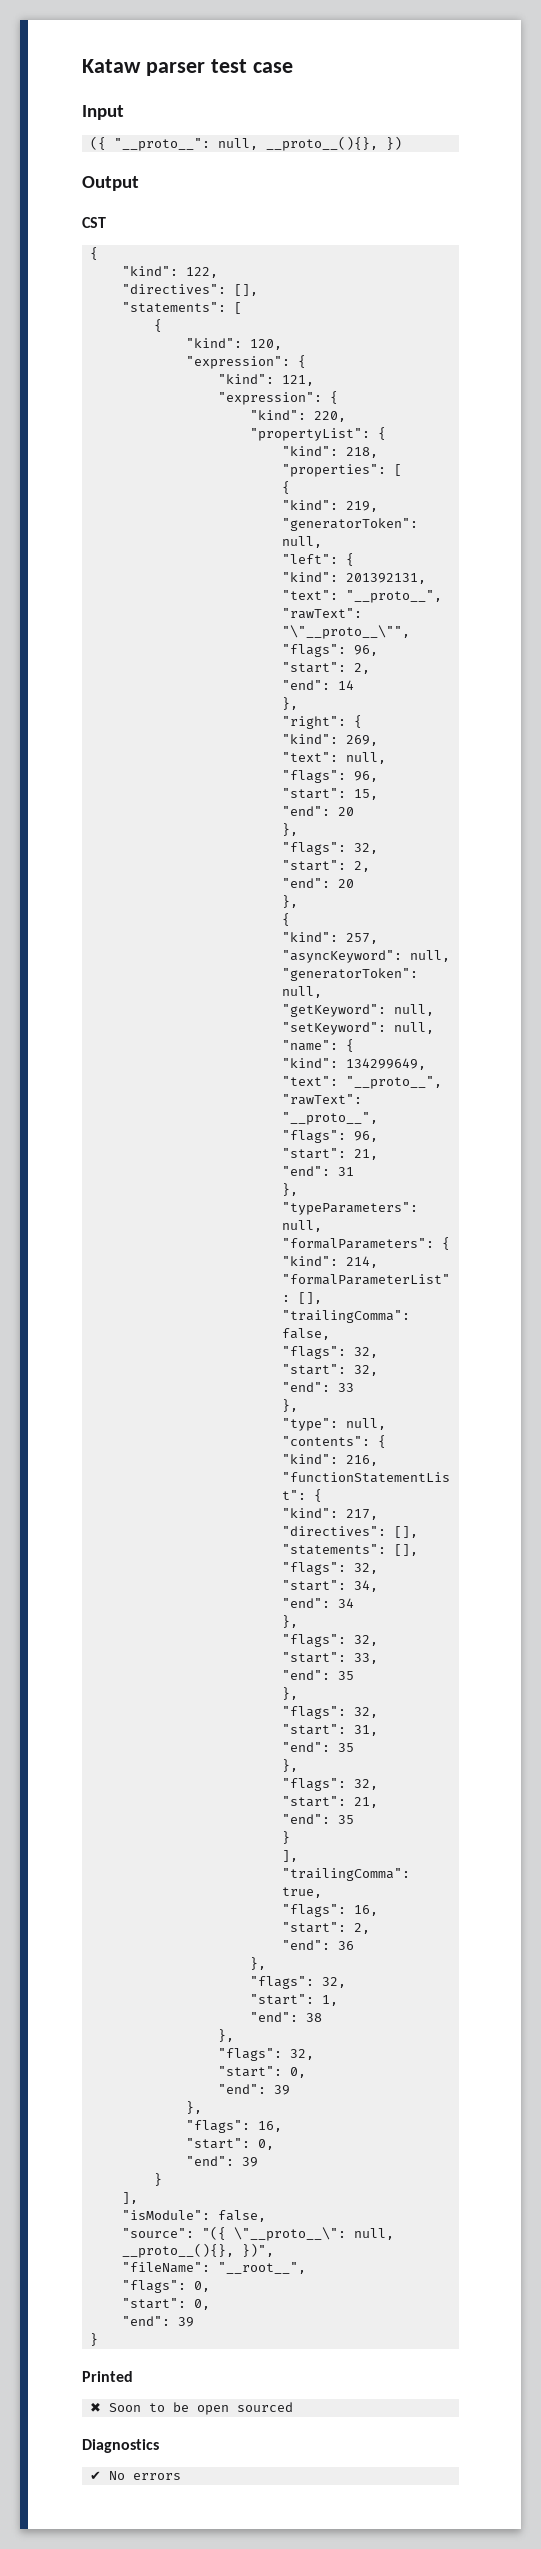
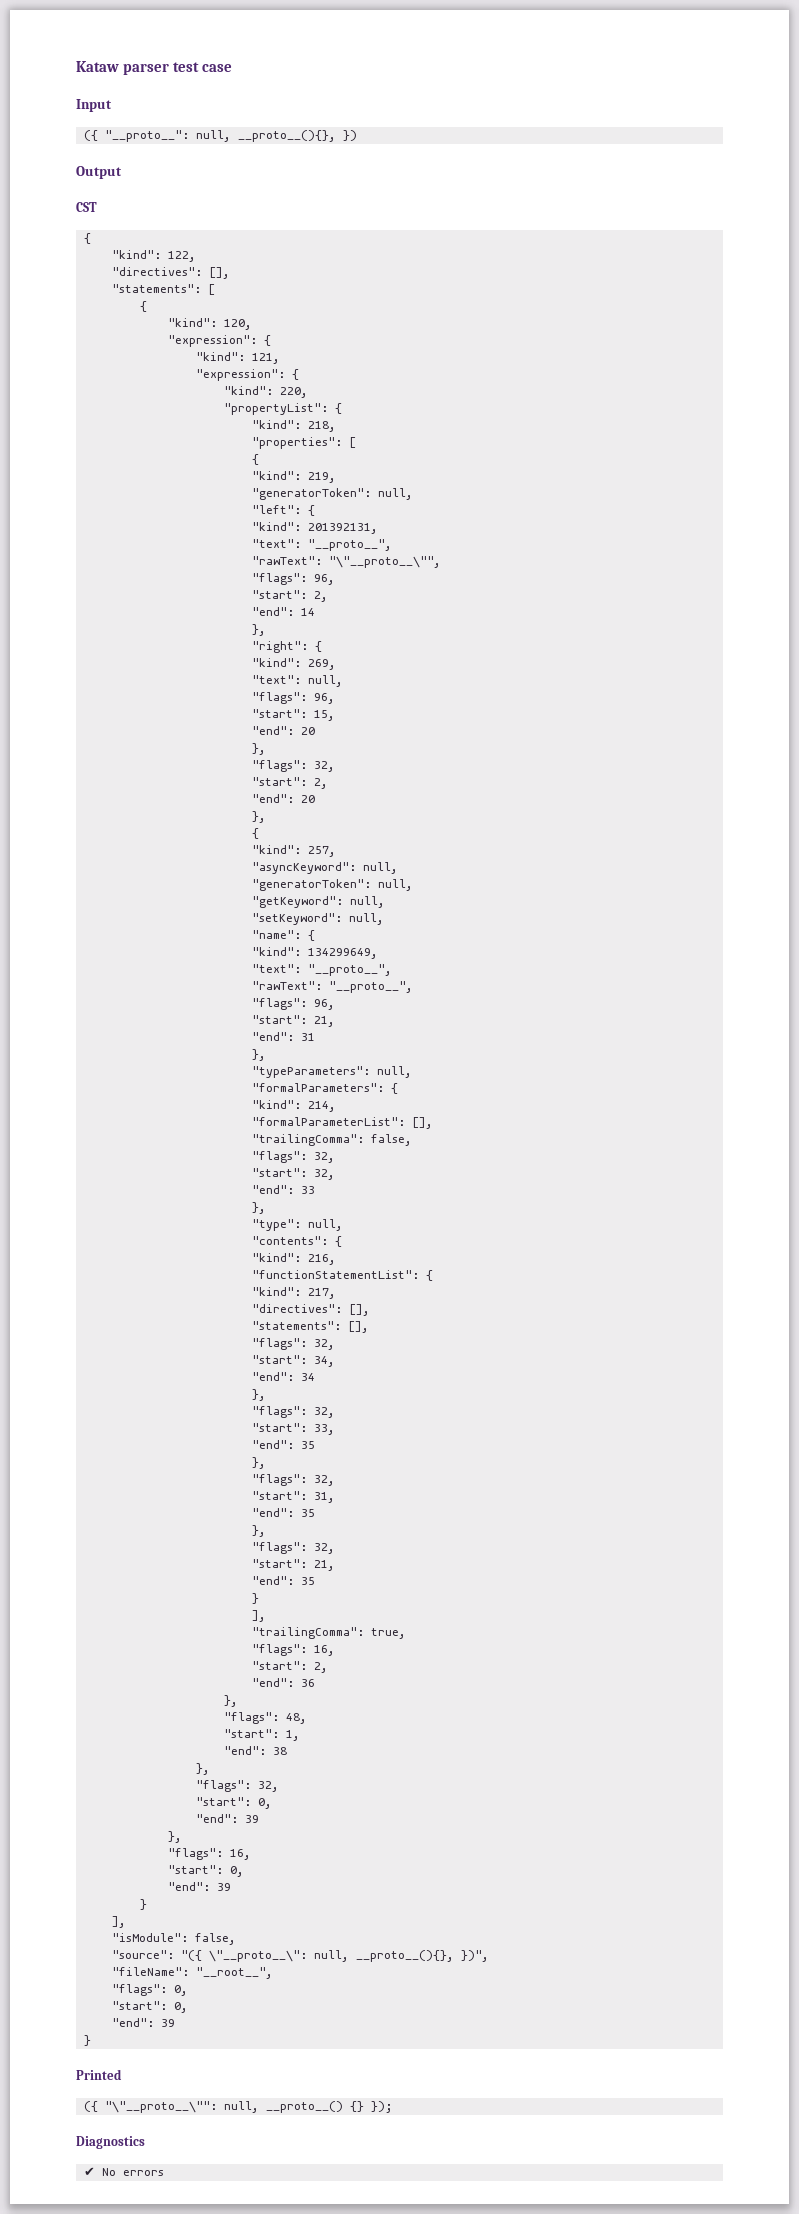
  "end": 36
  },
- "flags": 32,
+ "flags": 48,
- ✖ Soon to be open sourced
+ ({ "\"__proto__\"": null, __proto__() {} });

